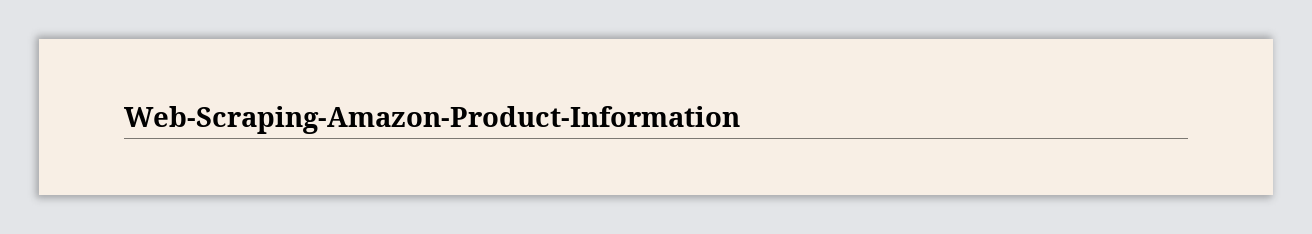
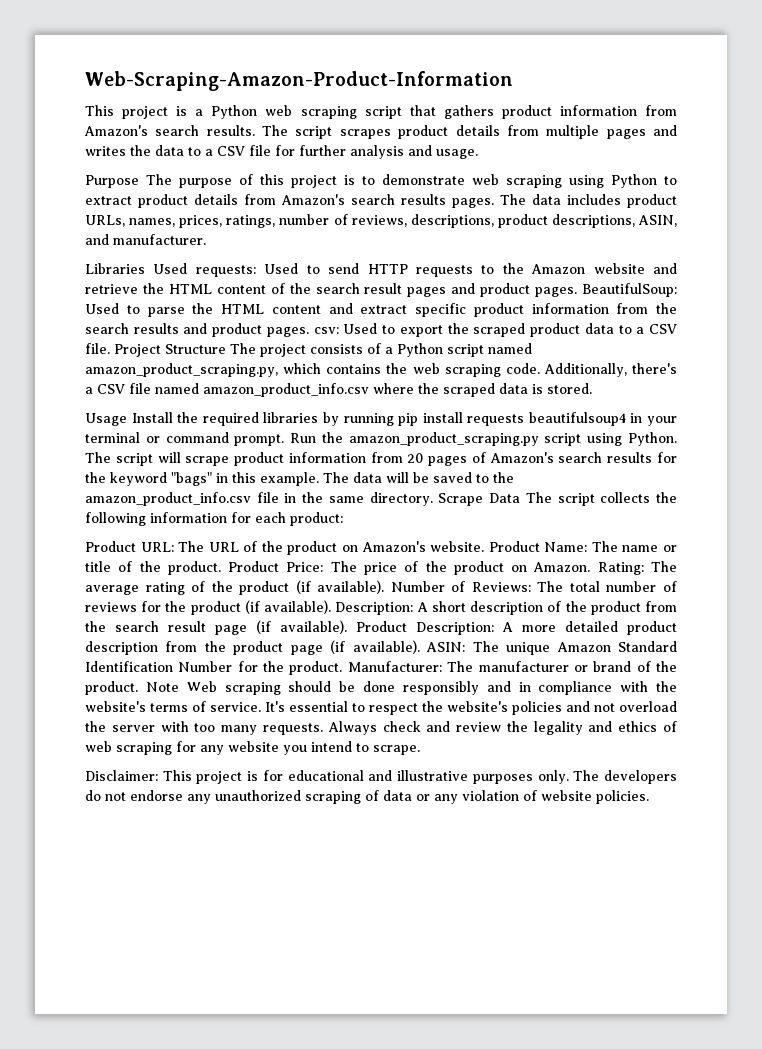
+ This project is a Python web scraping script that gathers product information from Amazon's search results. The script scrapes product details from multiple pages and writes the data to a CSV file for further analysis and usage.
+ Purpose The purpose of this project is to demonstrate web scraping using Python to extract product details from Amazon's search results pages. The data includes product URLs, names, prices, ratings, number of reviews, descriptions, product descriptions, ASIN, and manufacturer.
+ Libraries Used requests: Used to send HTTP requests to the Amazon website and retrieve the HTML content of the search result pages and product pages. BeautifulSoup: Used to parse the HTML content and extract specific product information from the search results and product pages. csv: Used to export the scraped product data to a CSV file. Project Structure The project consists of a Python script named amazon_product_scraping.py, which contains the web scraping code. Additionally, there's a CSV file named amazon_product_info.csv where the scraped data is stored.
+ Usage Install the required libraries by running pip install requests beautifulsoup4 in your terminal or command prompt. Run the amazon_product_scraping.py script using Python. The script will scrape product information from 20 pages of Amazon's search results for the keyword "bags" in this example. The data will be saved to the amazon_product_info.csv file in the same directory. Scrape Data The script collects the following information for each product:
+ Product URL: The URL of the product on Amazon's website. Product Name: The name or title of the product. Product Price: The price of the product on Amazon. Rating: The average rating of the product (if available). Number of Reviews: The total number of reviews for the product (if available). Description: A short description of the product from the search result page (if available). Product Description: A more detailed product description from the product page (if available). ASIN: The unique Amazon Standard Identification Number for the product. Manufacturer: The manufacturer or brand of the product. Note Web scraping should be done responsibly and in compliance with the website's terms of service. It's essential to respect the website's policies and not overload the server with too many requests. Always check and review the legality and ethics of web scraping for any website you intend to scrape.
+ Disclaimer: This project is for educational and illustrative purposes only. The developers do not endorse any unauthorized scraping of data or any violation of website policies.

